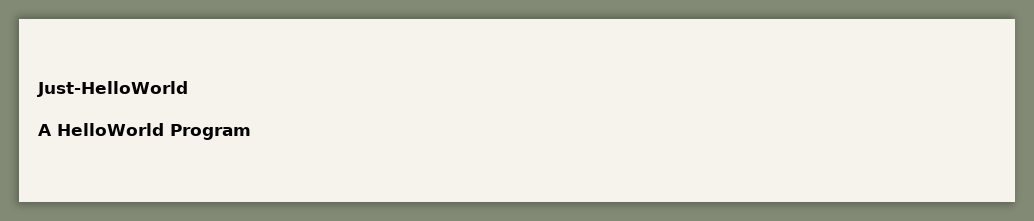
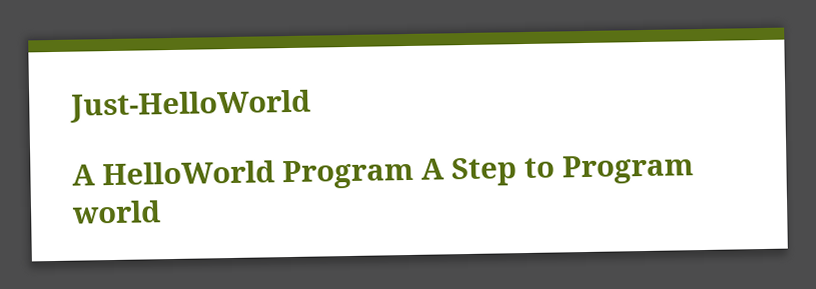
- A HelloWorld Program
+ A HelloWorld Program A Step to Program world

